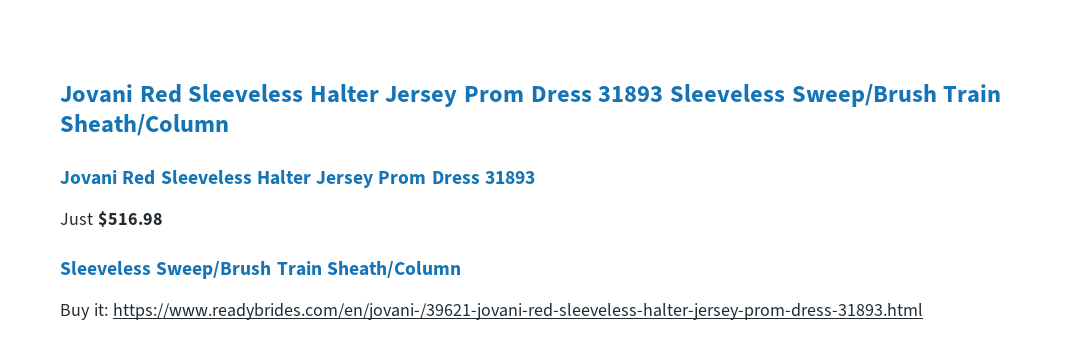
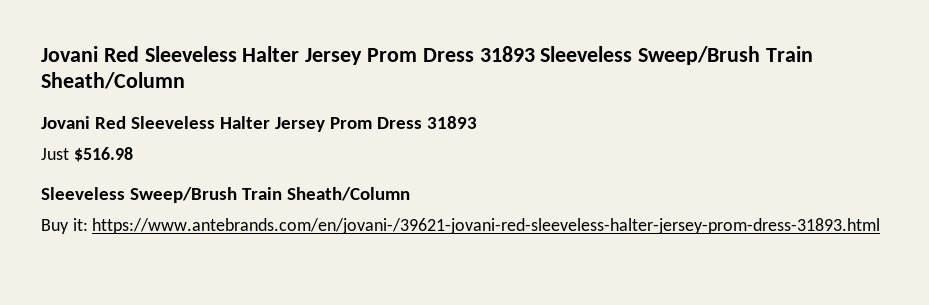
- Buy it: https://www.readybrides.com/en/jovani-/39621-jovani-red-sleeveless-halter-jersey-prom-dress-31893.html
+ Buy it: https://www.antebrands.com/en/jovani-/39621-jovani-red-sleeveless-halter-jersey-prom-dress-31893.html

